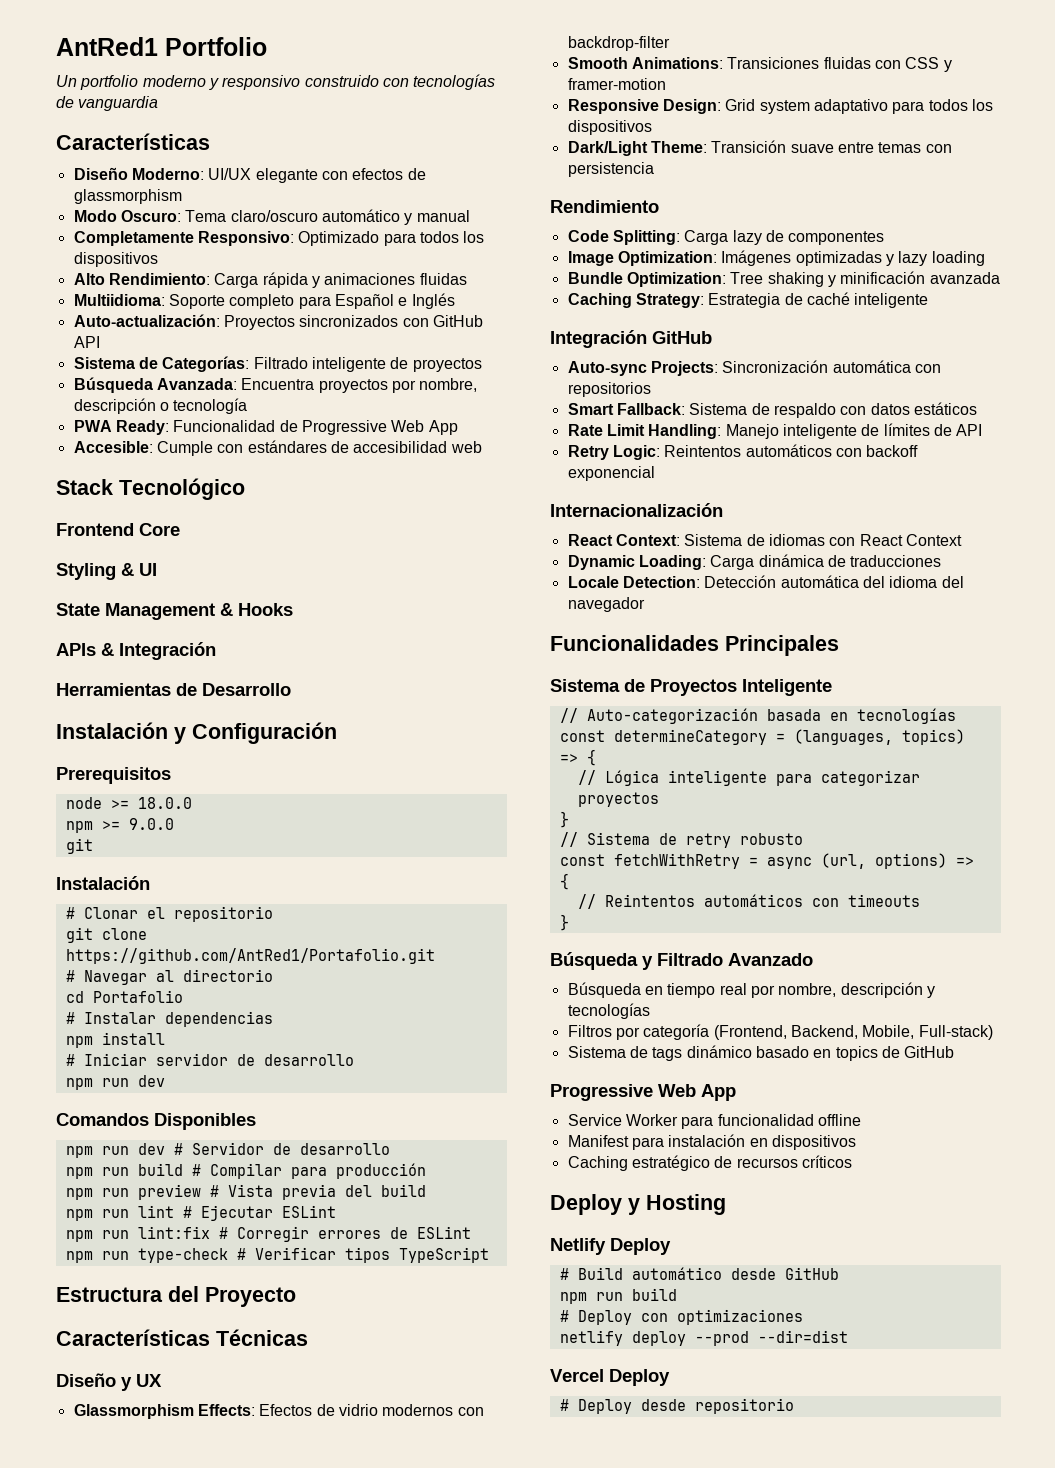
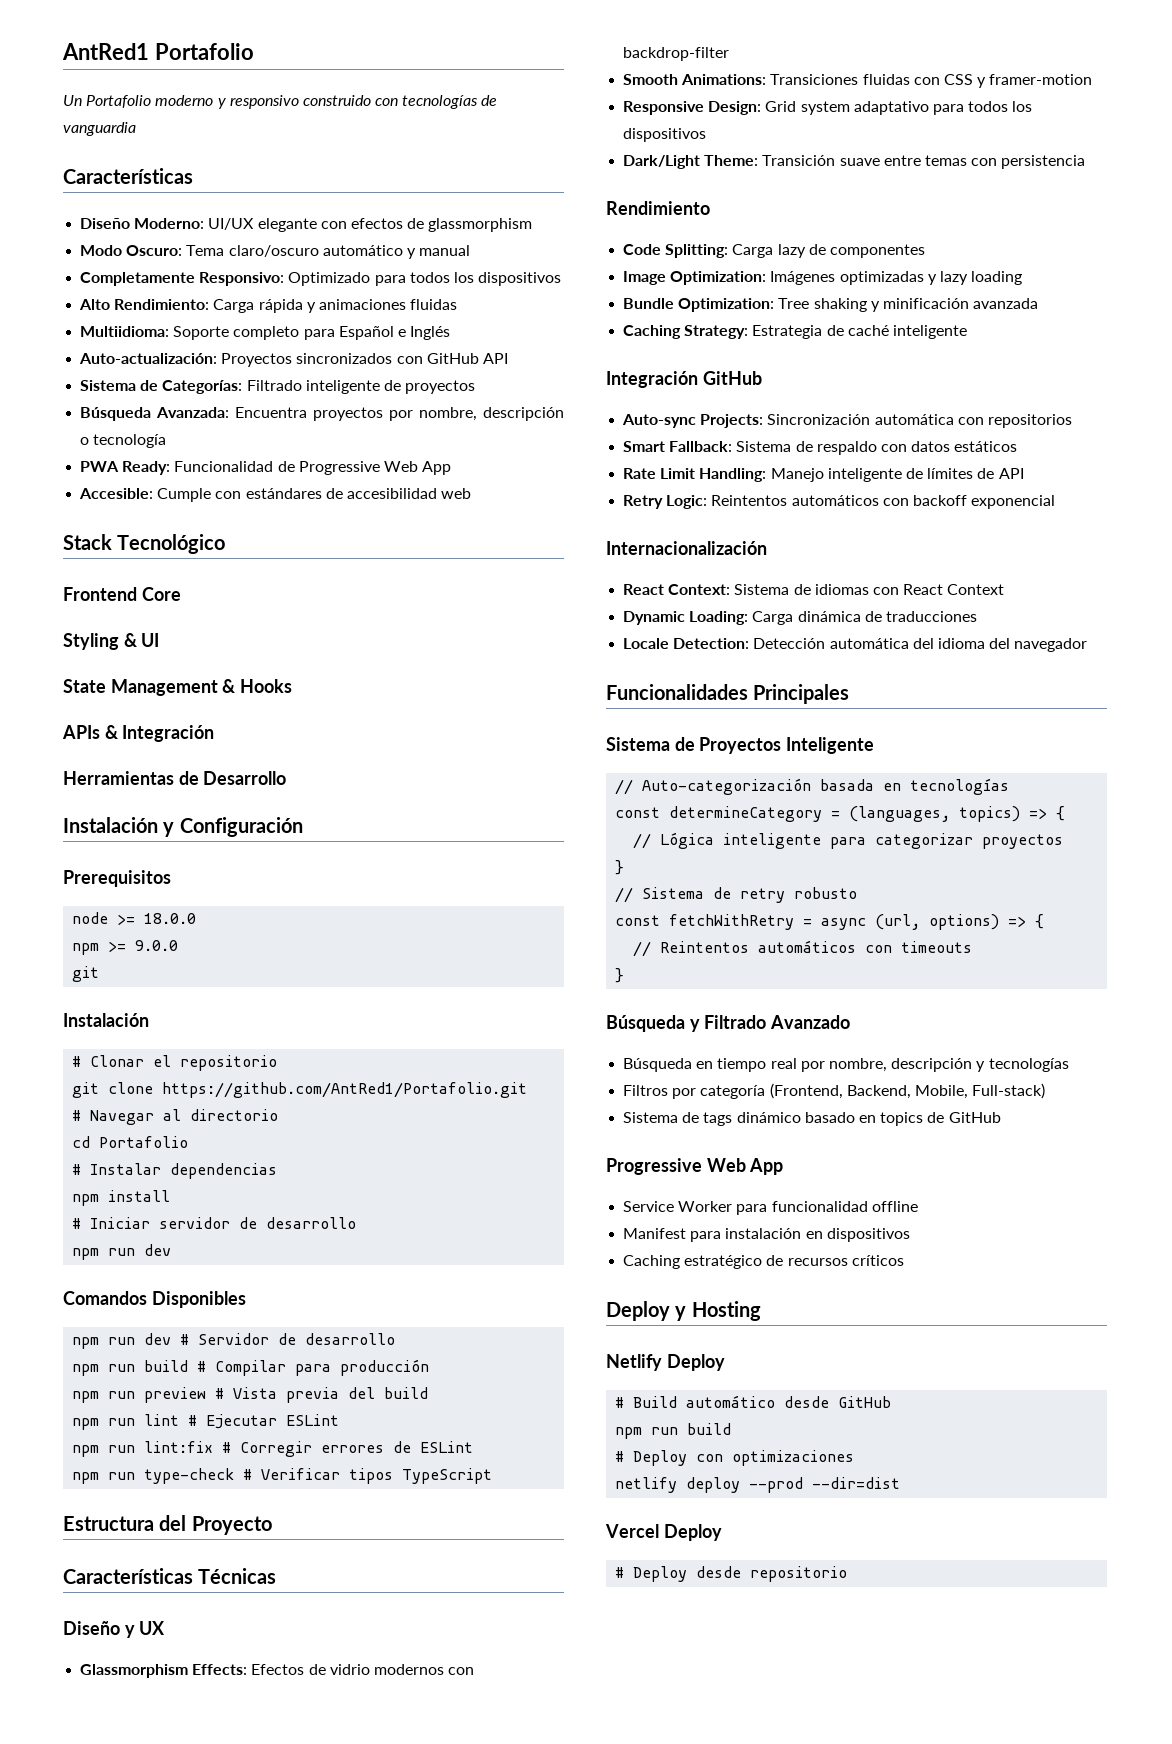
- AntRed1 Portfolio
+ AntRed1 Portafolio
- Un portfolio moderno y responsivo construido con tecnologías de vanguardia
+ Un Portafolio moderno y responsivo construido con tecnologías de vanguardia

